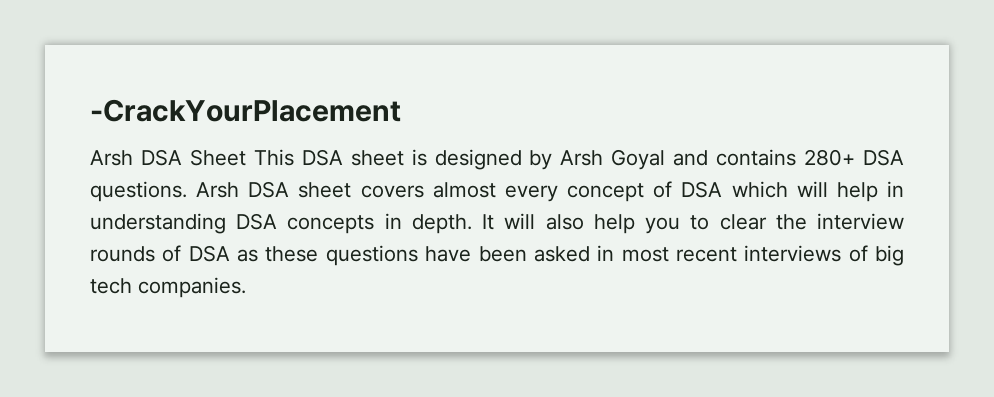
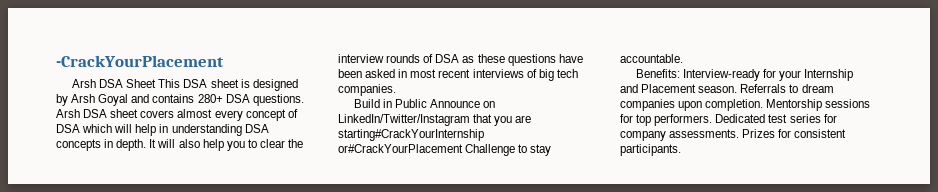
+ Build in Public Announce on LinkedIn/Twitter/Instagram that you are starting#CrackYourInternship or#CrackYourPlacement Challenge to stay accountable.
+ Benefits: Interview-ready for your Internship and Placement season. Referrals to dream companies upon completion. Mentorship sessions for top performers. Dedicated test series for company assessments. Prizes for consistent participants.

